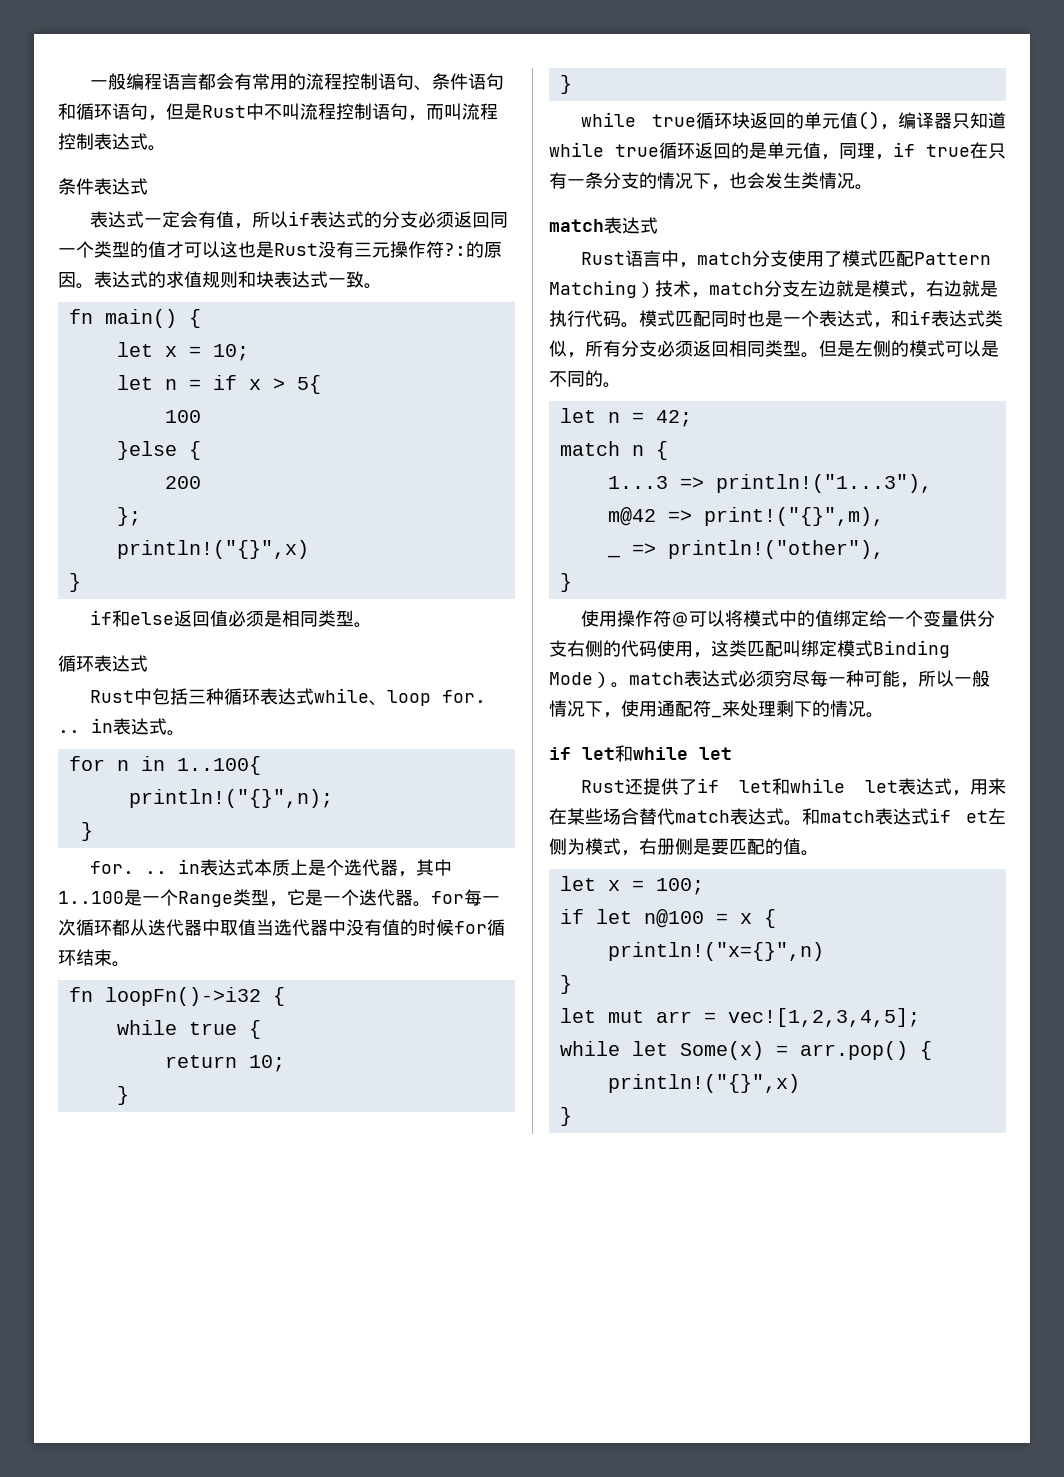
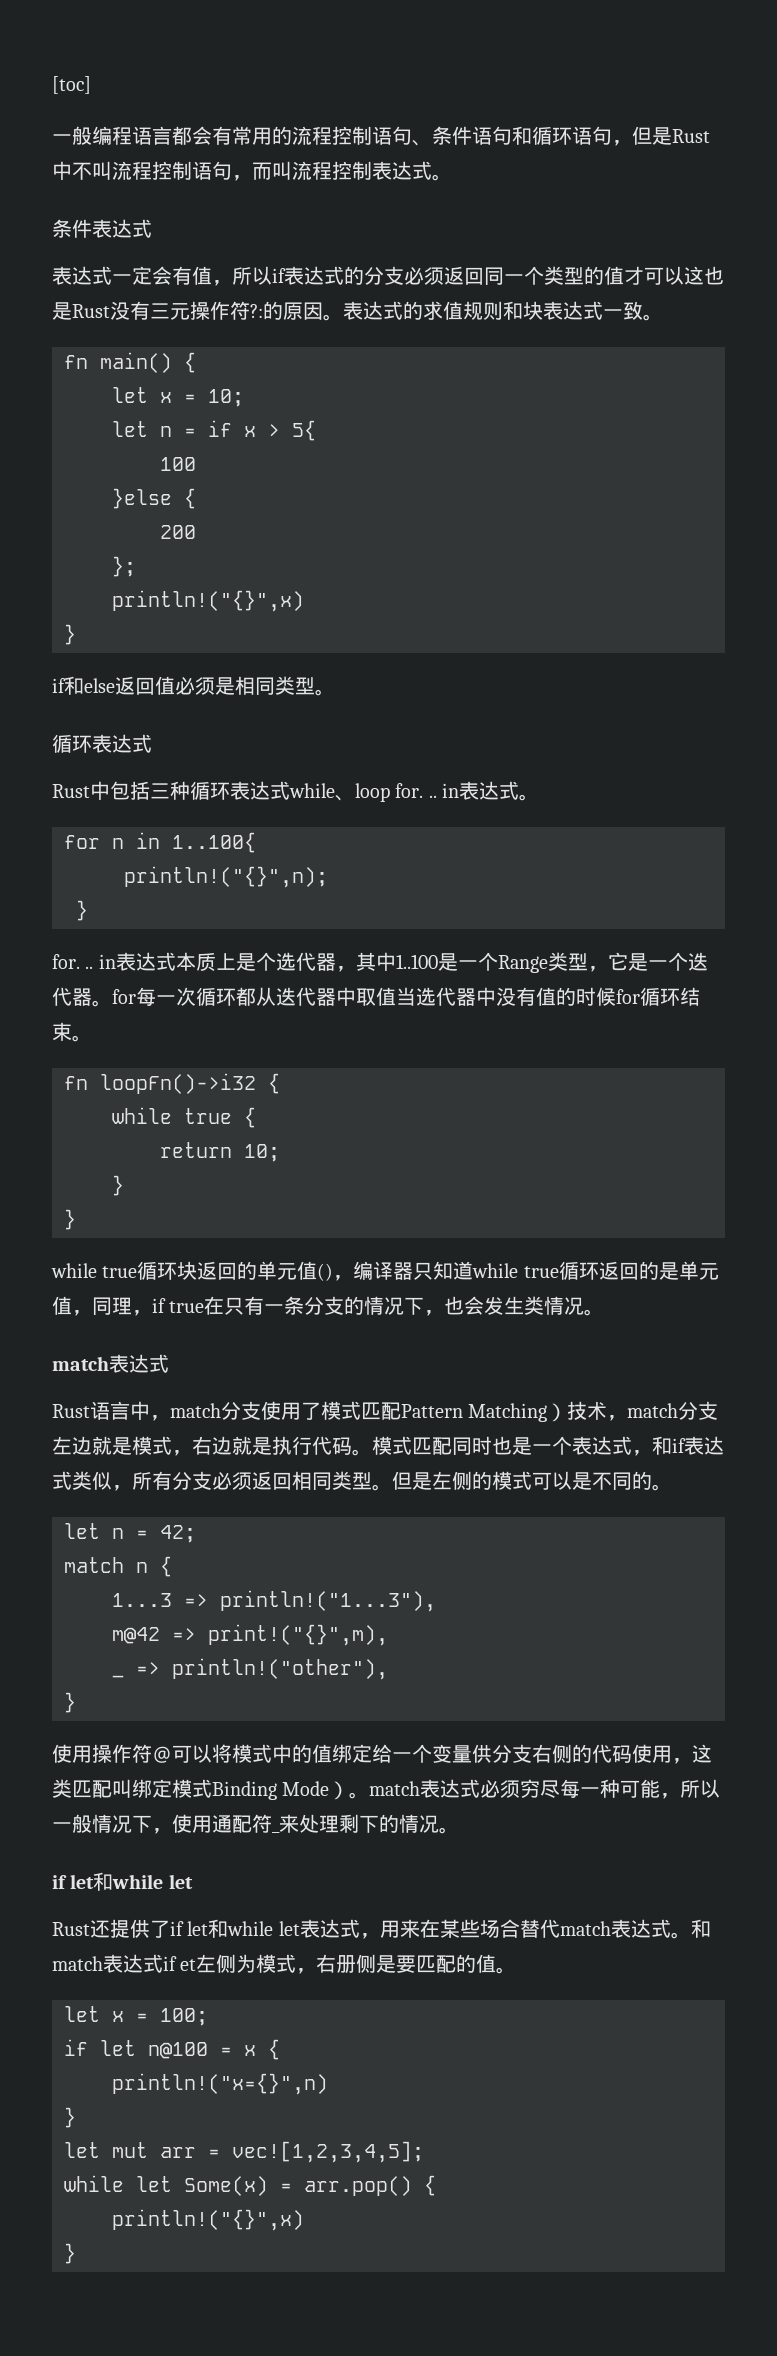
+ [toc]

